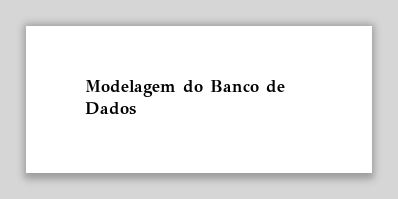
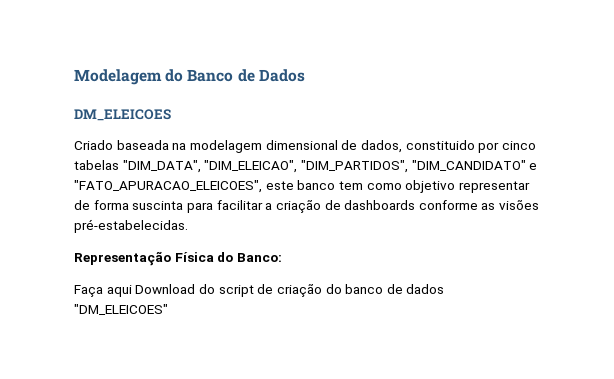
+ DM_ELEICOES
+ Criado baseada na modelagem dimensional de dados, constituido por cinco tabelas "DIM_DATA", "DIM_ELEICAO", "DIM_PARTIDOS", "DIM_CANDIDATO" e "FATO_APURACAO_ELEICOES", este banco tem como objetivo representar de forma suscinta para facilitar a criação de dashboards conforme as visões pré-estabelecidas.
+ Representação Física do Banco:
+ Faça aqui Download do script de criação do banco de dados "DM_ELEICOES"

